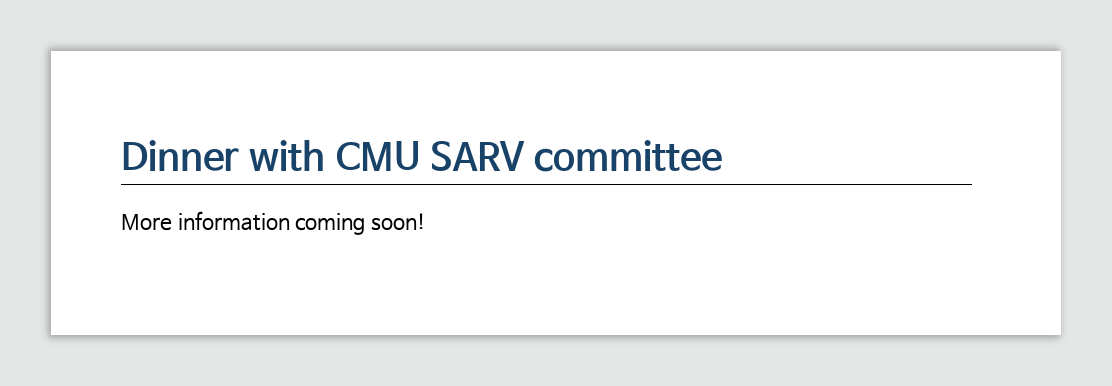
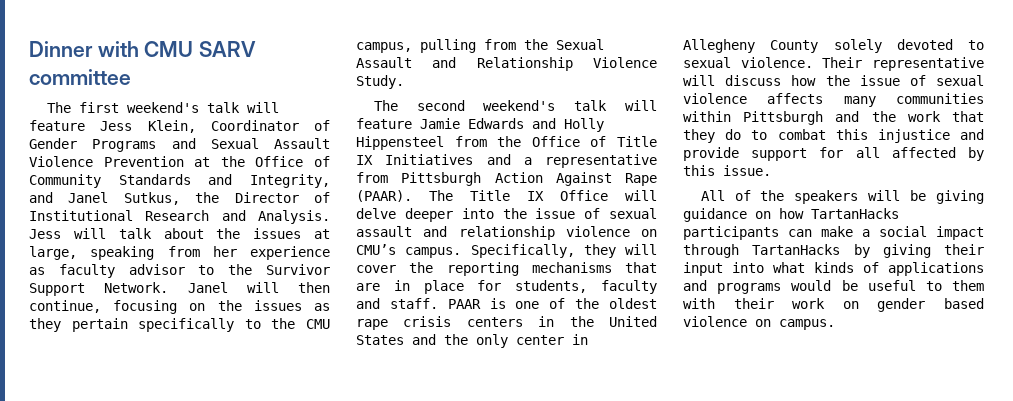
- More information coming soon!
+ The first weekend's talk will feature Jess Klein, Coordinator of Gender Programs and Sexual Assault Violence Prevention at the Office of Community Standards and Integrity, and Janel Sutkus, the Director of Institutional Research and Analysis. Jess will talk about the issues at large, speaking from her experience as faculty advisor to the Survivor Support Network. Janel will then continue, focusing on the issues as they pertain specifically to the CMU campus, pulling from the Sexual Assault and Relationship Violence Study.
+ The second weekend's talk will feature Jamie Edwards and Holly Hippensteel from the Office of Title IX Initiatives and a representative from Pittsburgh Action Against Rape (PAAR). The Title IX Office will delve deeper into the issue of sexual assault and relationship violence on CMU’s campus. Specifically, they will cover the reporting mechanisms that are in place for students, faculty and staff. PAAR is one of the oldest rape crisis centers in the United States and the only center in Allegheny County solely devoted to sexual violence. Their representative will discuss how the issue of sexual violence affects many communities within Pittsburgh and the work that they do to combat this injustice and provide support for all affected by this issue.
+ All of the speakers will be giving guidance on how TartanHacks participants can make a social impact through TartanHacks by giving their input into what kinds of applications and programs would be useful to them with their work on gender based violence on campus.

